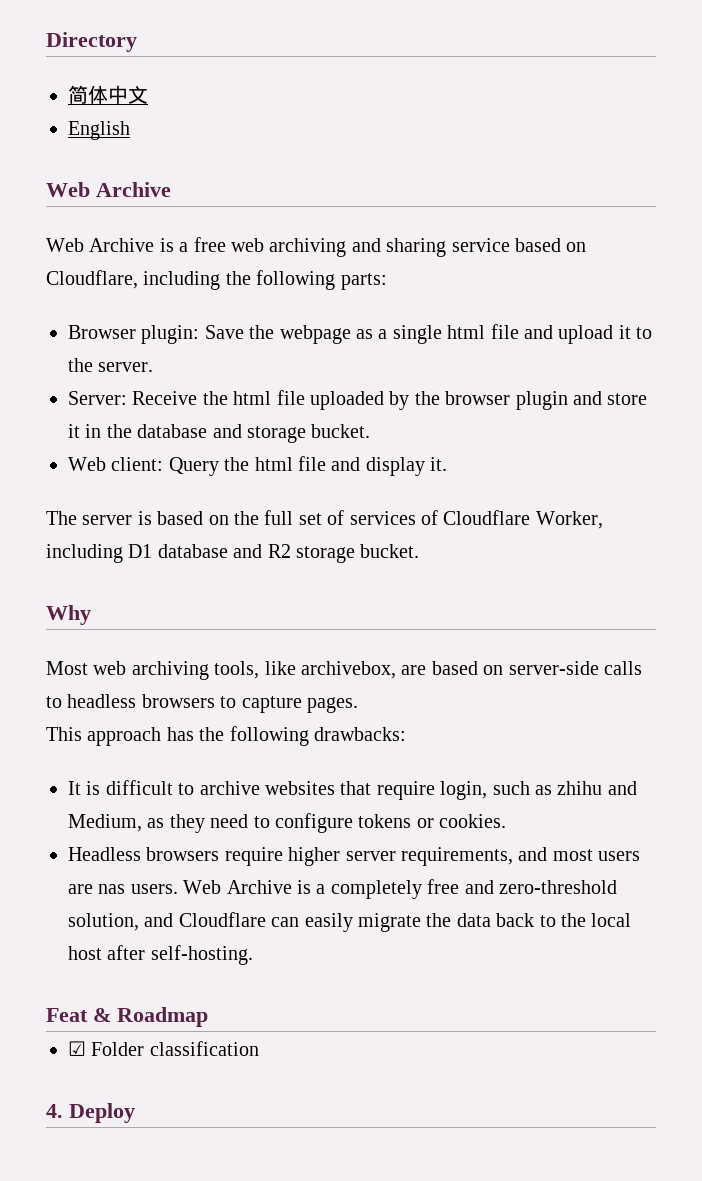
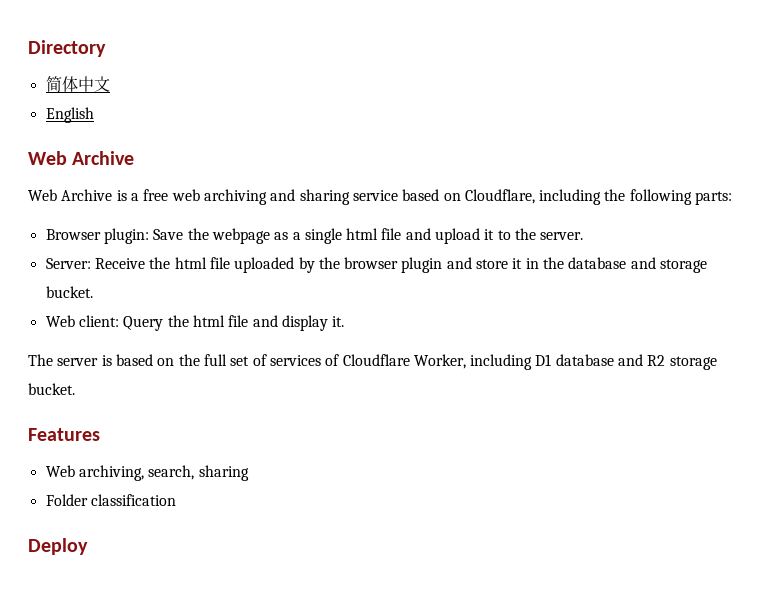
- Why
- Most web archiving tools, like archivebox, are based on server-side calls to headless browsers to capture pages.
- This approach has the following drawbacks:
- It is difficult to archive websites that require login, such as zhihu and Medium, as they need to configure tokens or cookies.
- Headless browsers require higher server requirements, and most users are nas users. Web Archive is a completely free and zero-threshold solution, and Cloudflare can easily migrate the data back to the local host after self-hosting.
- Feat & Roadmap
- ☑ Folder classification
+ Features
+ Web archiving, search, sharing
+ Folder classification
- 4. Deploy
+ Deploy

